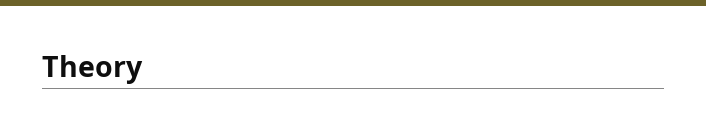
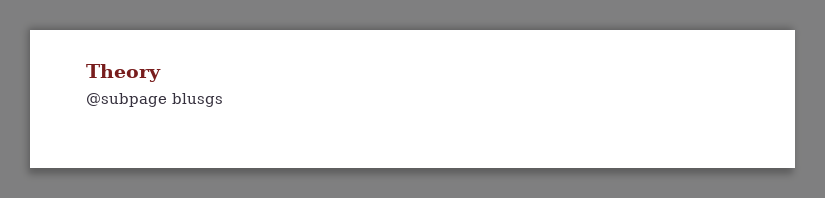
+ @subpage blusgs

